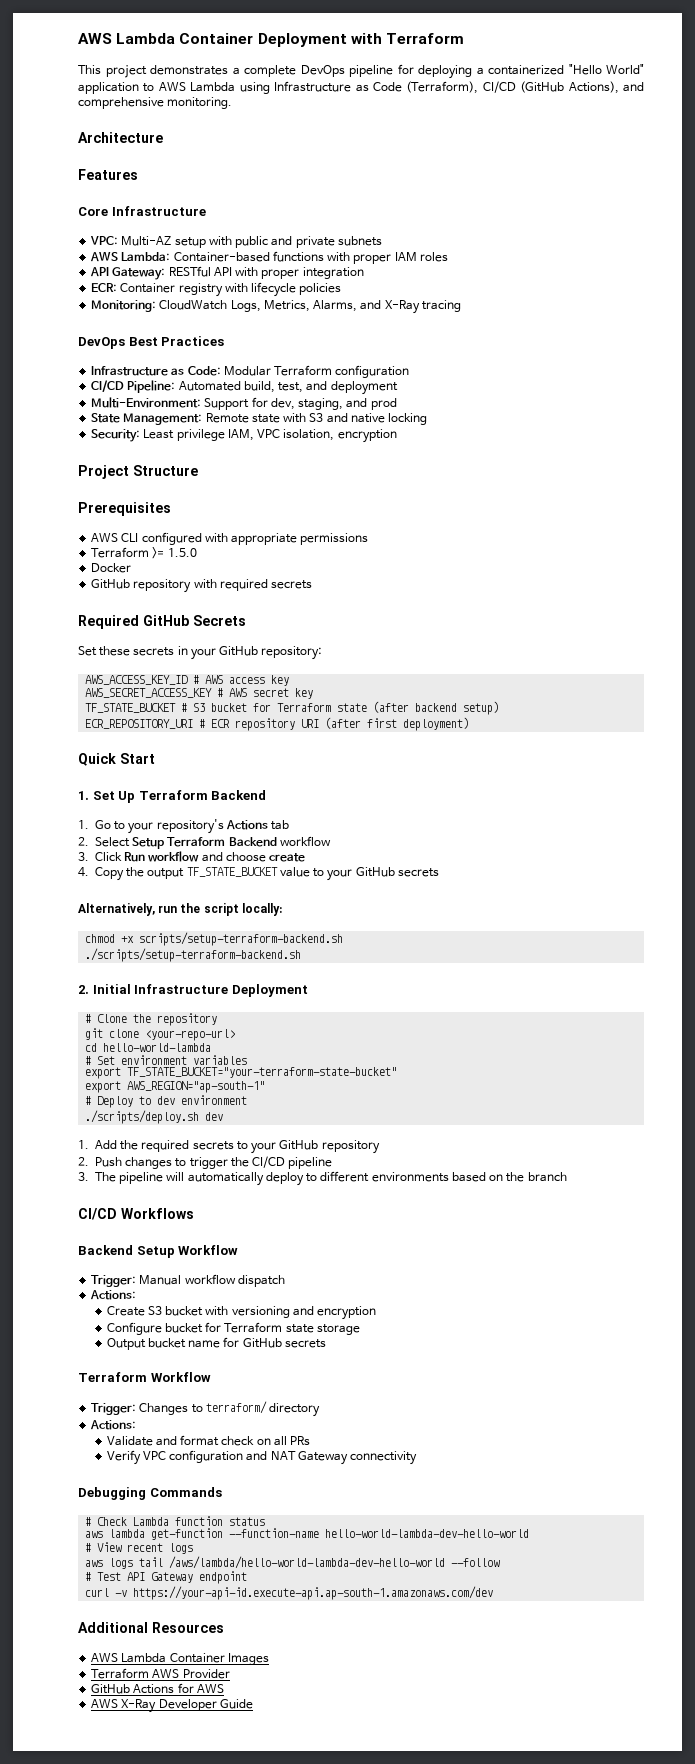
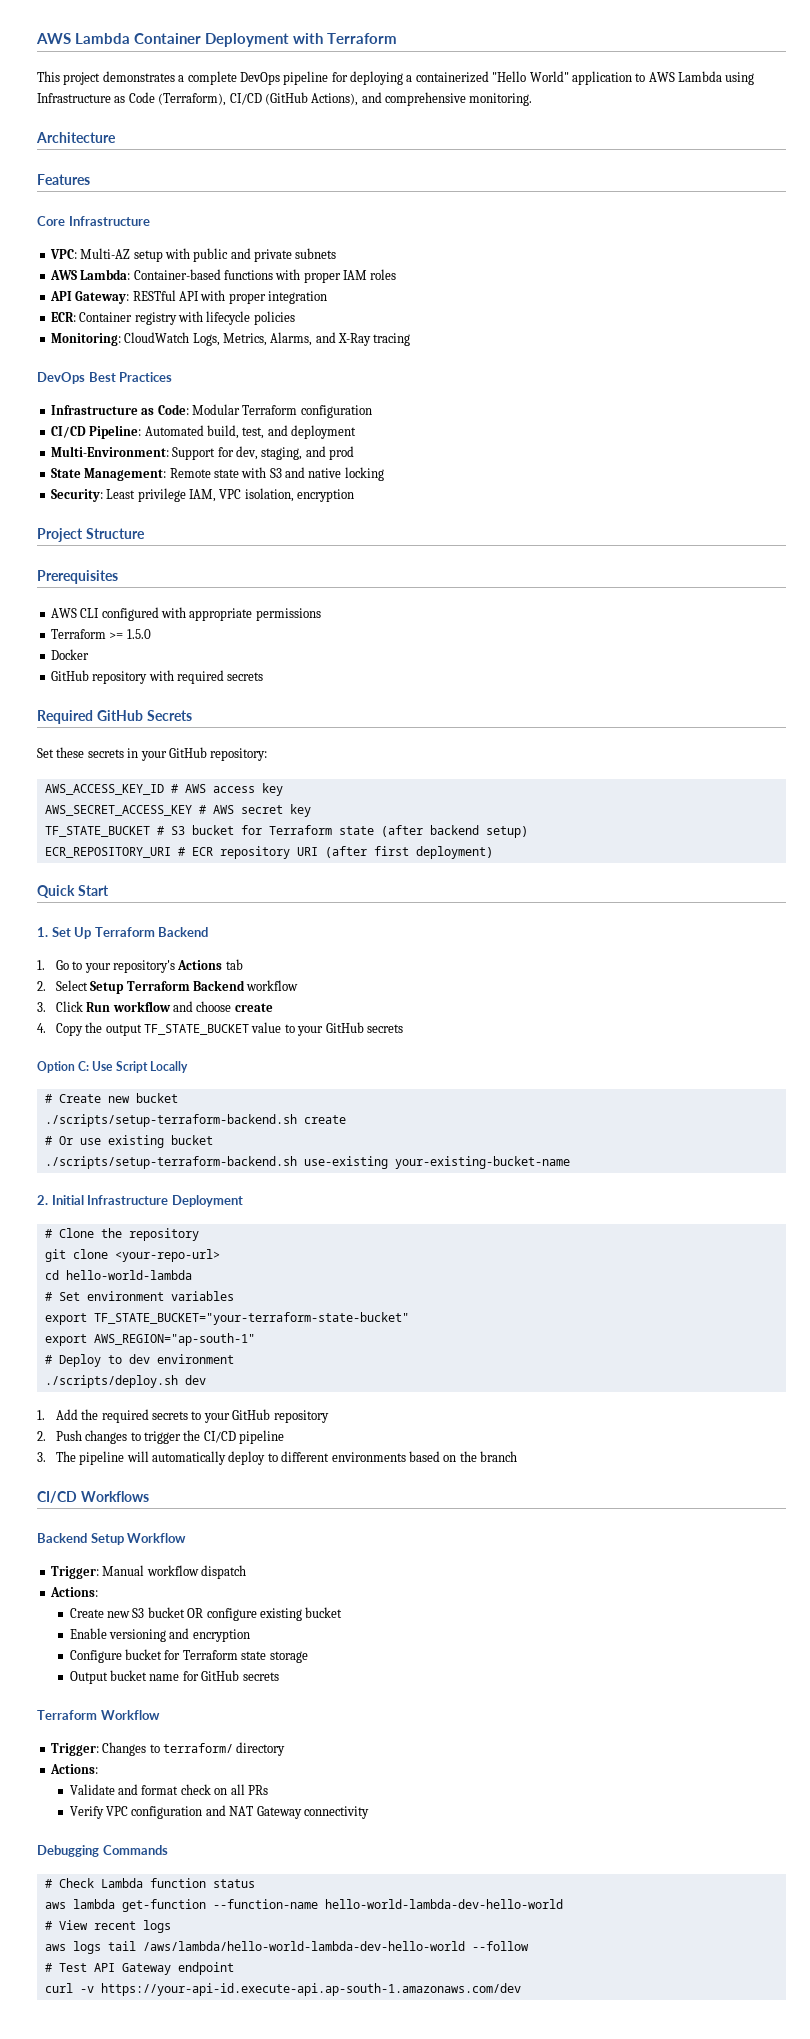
- Alternatively, run the script locally:
- chmod +x scripts/setup-terraform-backend.sh
- ./scripts/setup-terraform-backend.sh
+ Option C: Use Script Locally
+ # Create new bucket
+ ./scripts/setup-terraform-backend.sh create
+ # Or use existing bucket
+ ./scripts/setup-terraform-backend.sh use-existing your-existing-bucket-name
- Create S3 bucket with versioning and encryption
+ Create new S3 bucket OR configure existing bucket
+ Enable versioning and encryption
- Additional Resources
- AWS Lambda Container Images
- Terraform AWS Provider
- GitHub Actions for AWS
- AWS X-Ray Developer Guide

